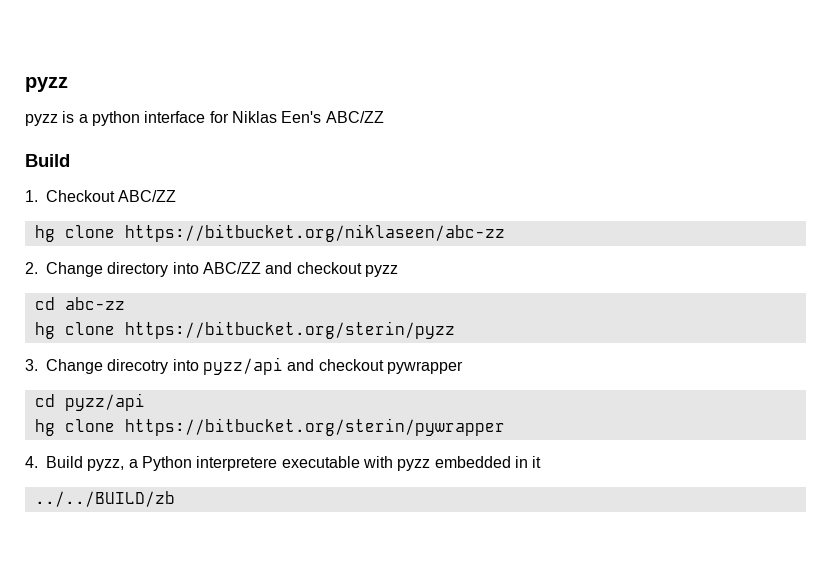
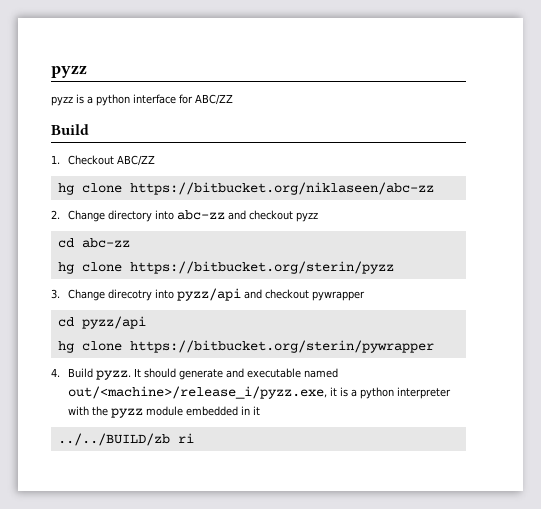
- pyzz is a python interface for Niklas Een's ABC/ZZ
+ pyzz is a python interface for ABC/ZZ
- 2. Change directory into ABC/ZZ and checkout pyzz
+ 2. Change directory into abc-zz and checkout pyzz
- 4. Build pyzz, a Python interpretere executable with pyzz embedded in it
+ 4. Build pyzz. It should generate and executable named out/<machine>/release_i/pyzz.exe, it is a python interpreter with the pyzz module embedded in it
- ../../BUILD/zb
+ ../../BUILD/zb ri

